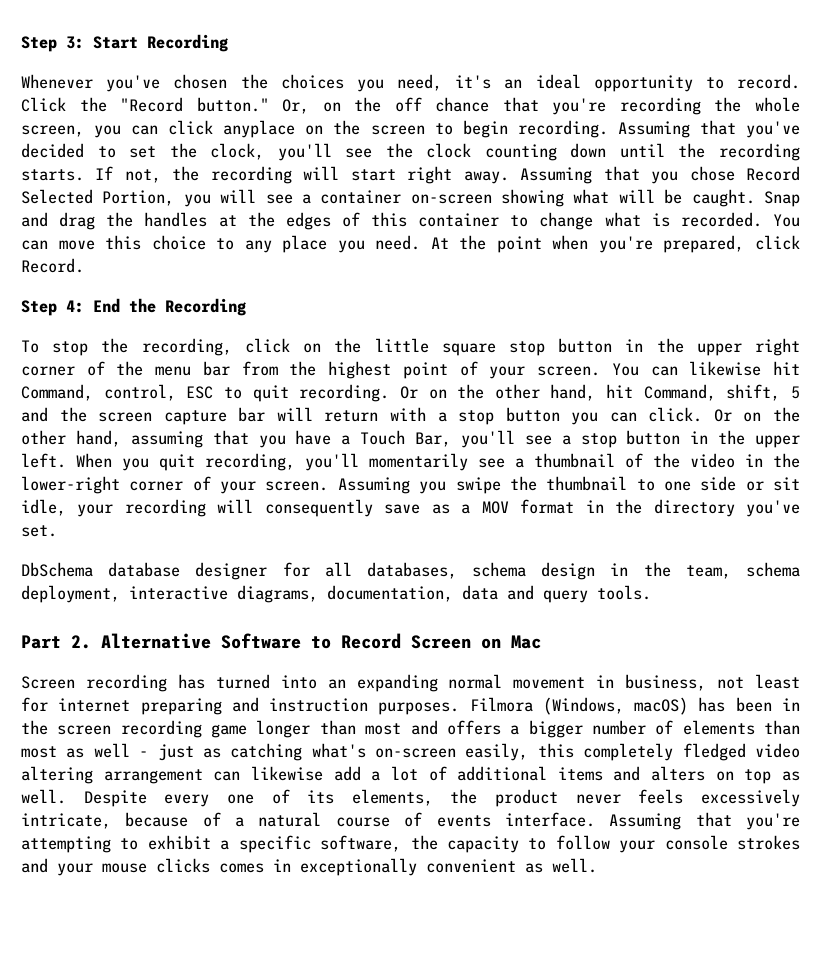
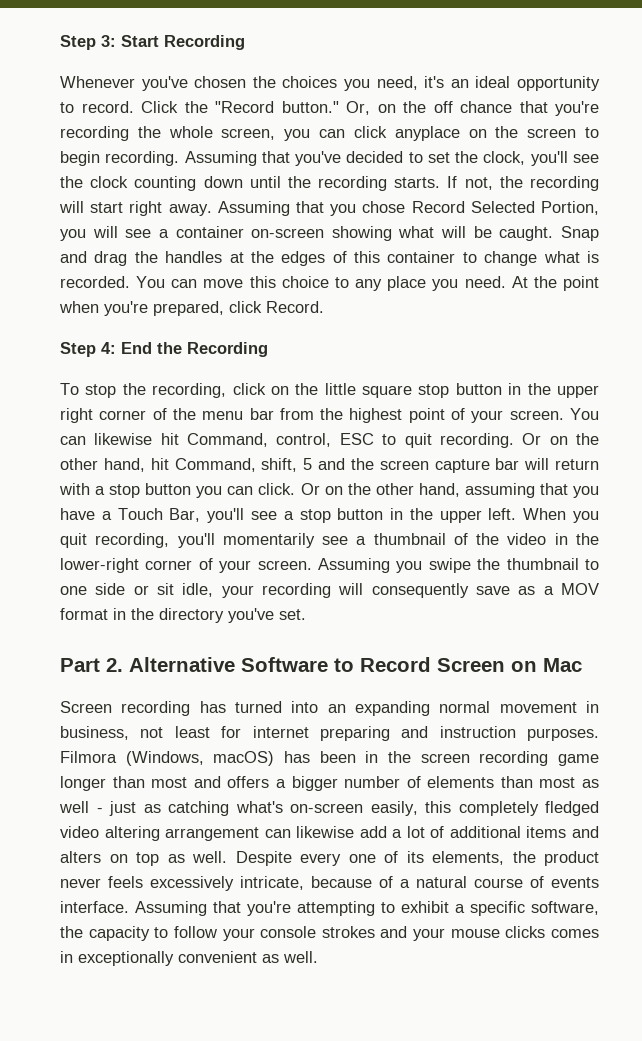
- DbSchema database designer for all databases, schema design in the team, schema deployment, interactive diagrams, documentation, data and query tools.

